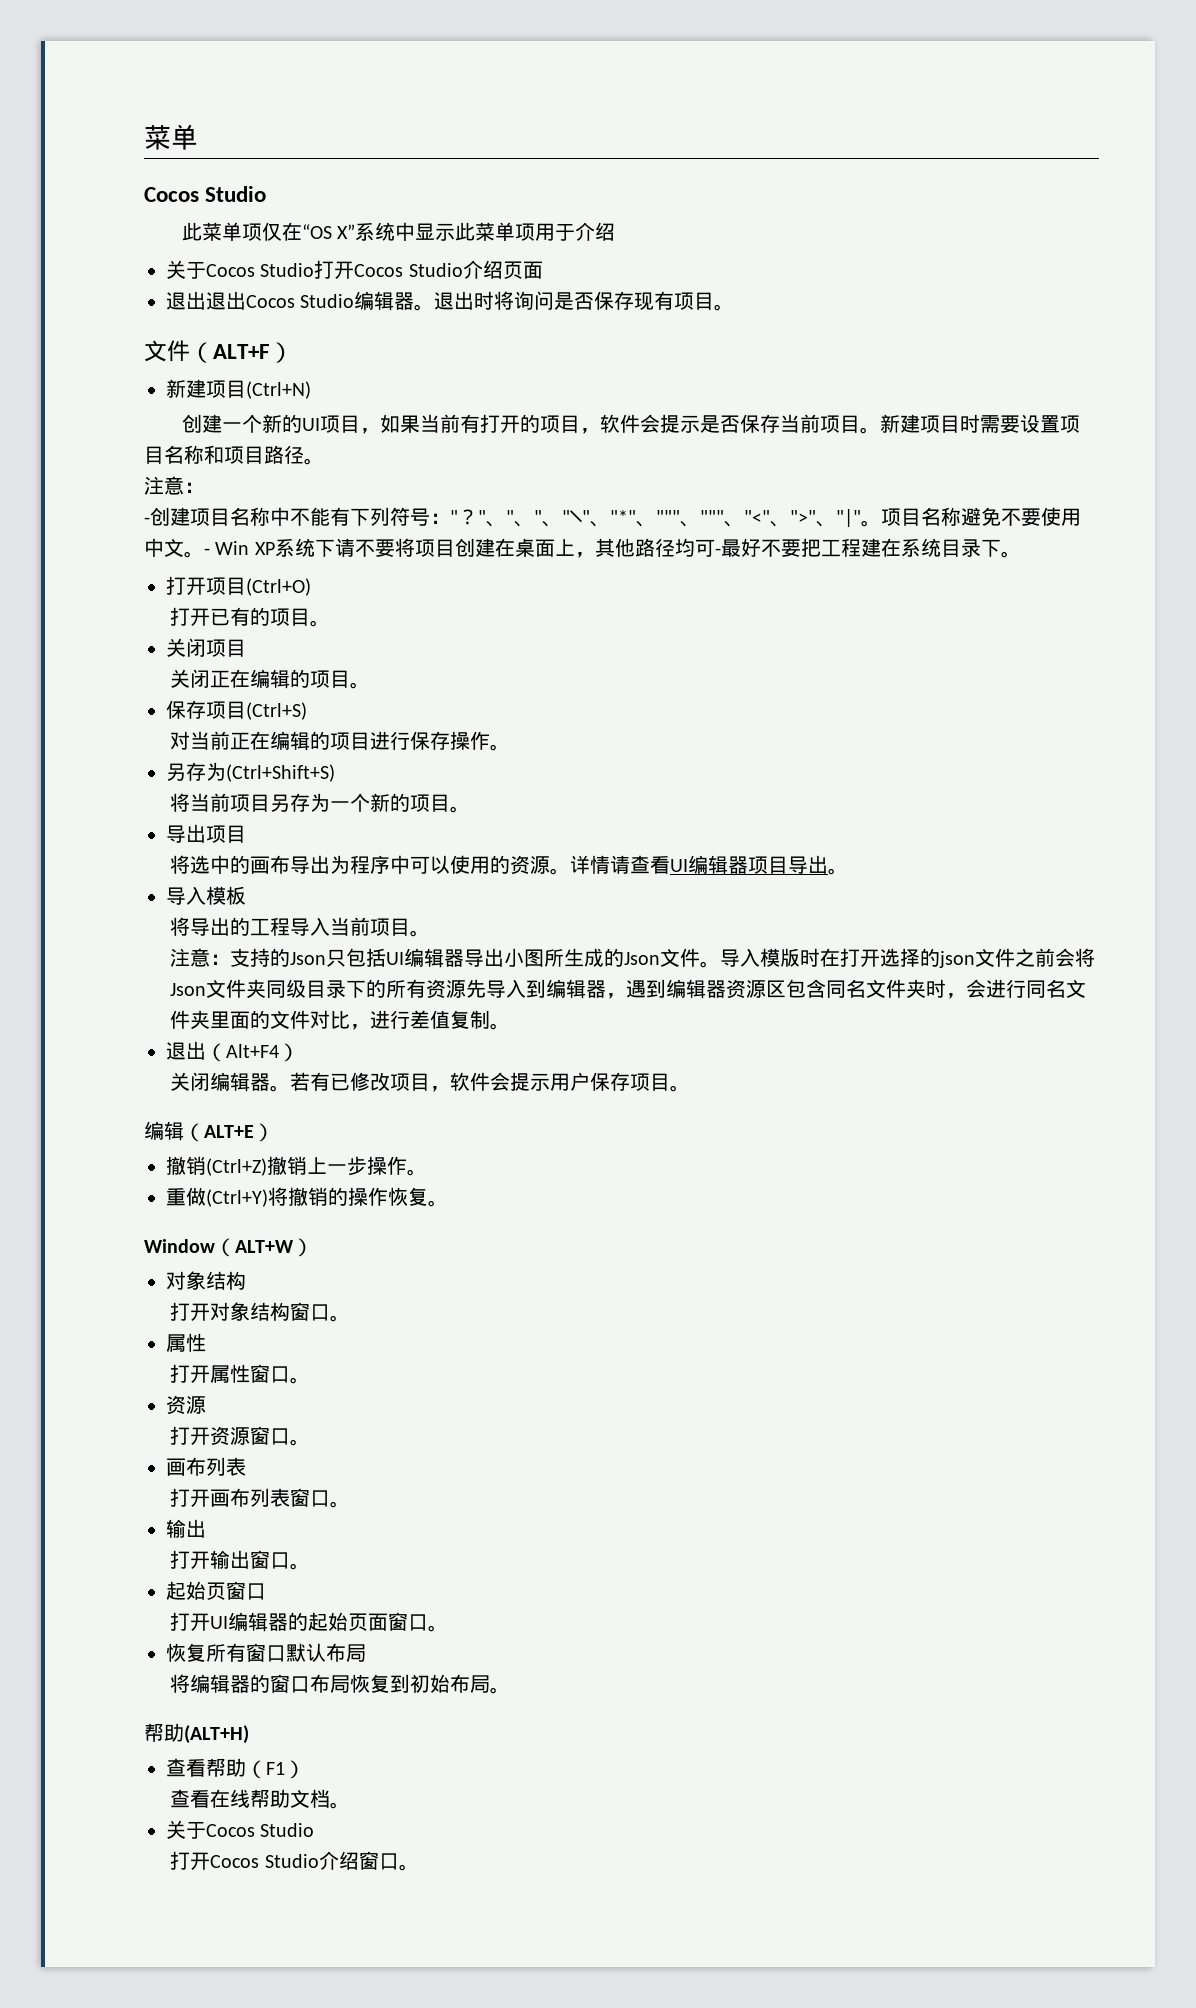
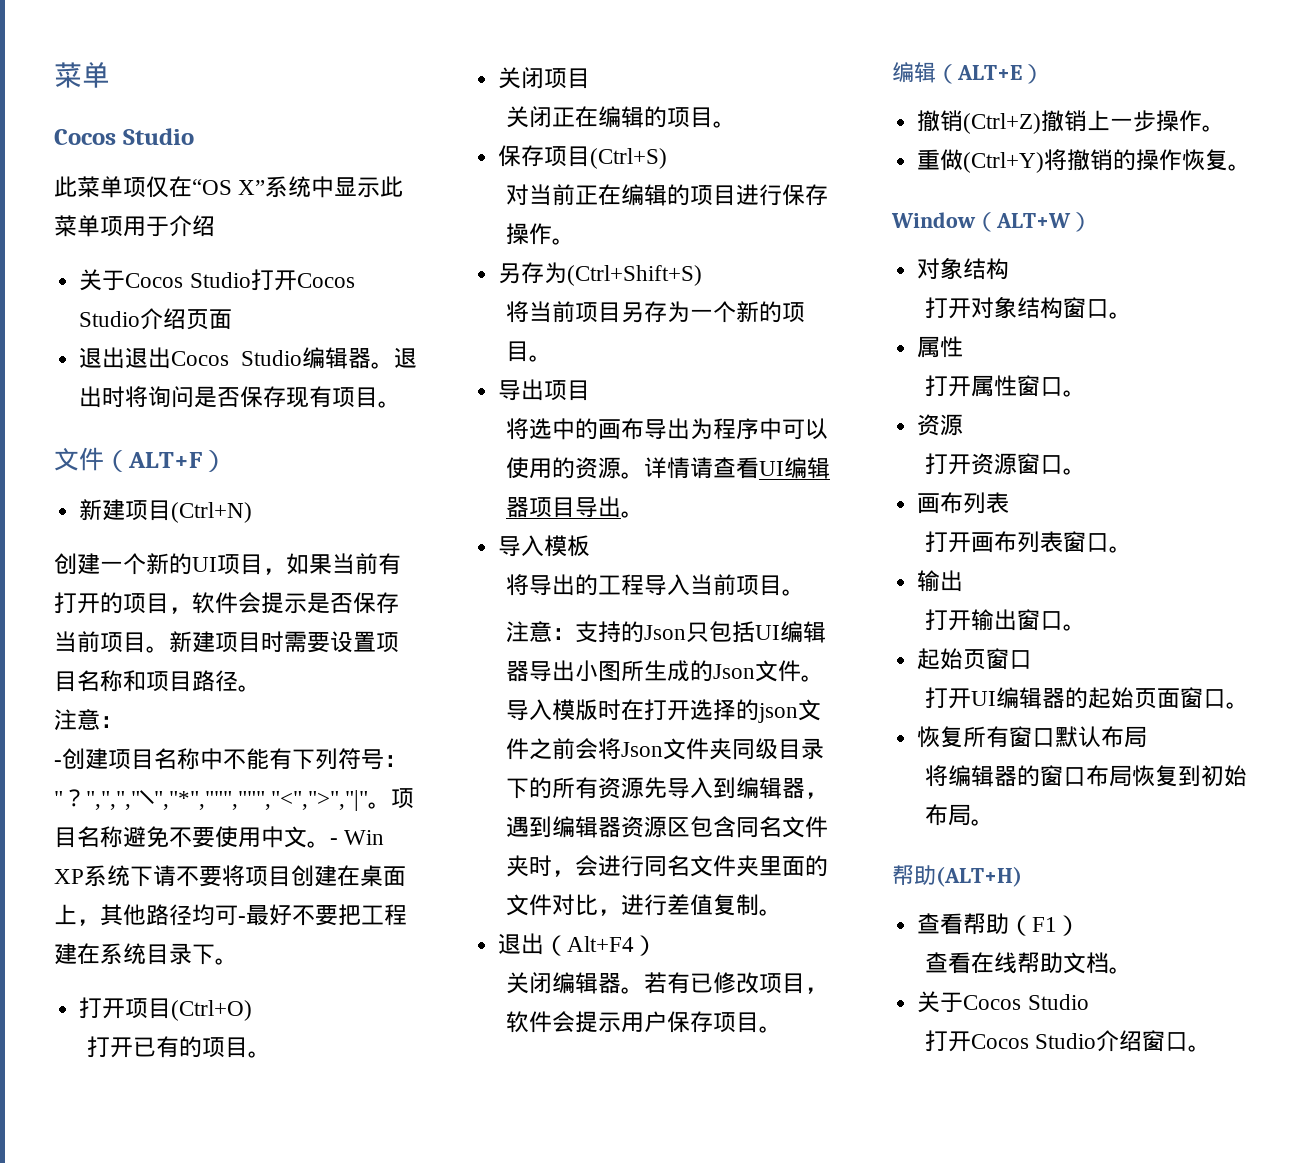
- "、"、"、"╲"、"*"、"""、"""、"<"、">"、"|"。
+ ",",","╲","*",""",""","<",">","|"。

